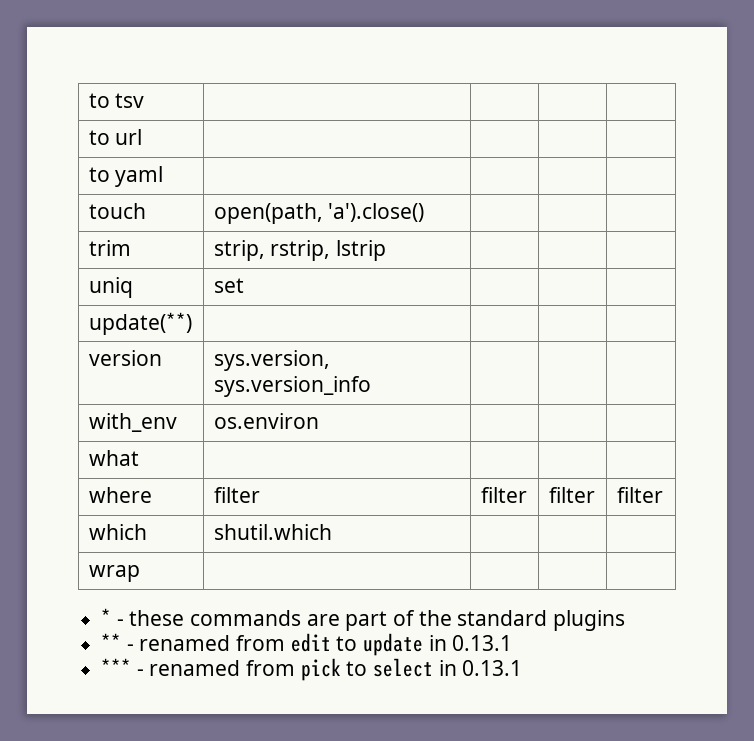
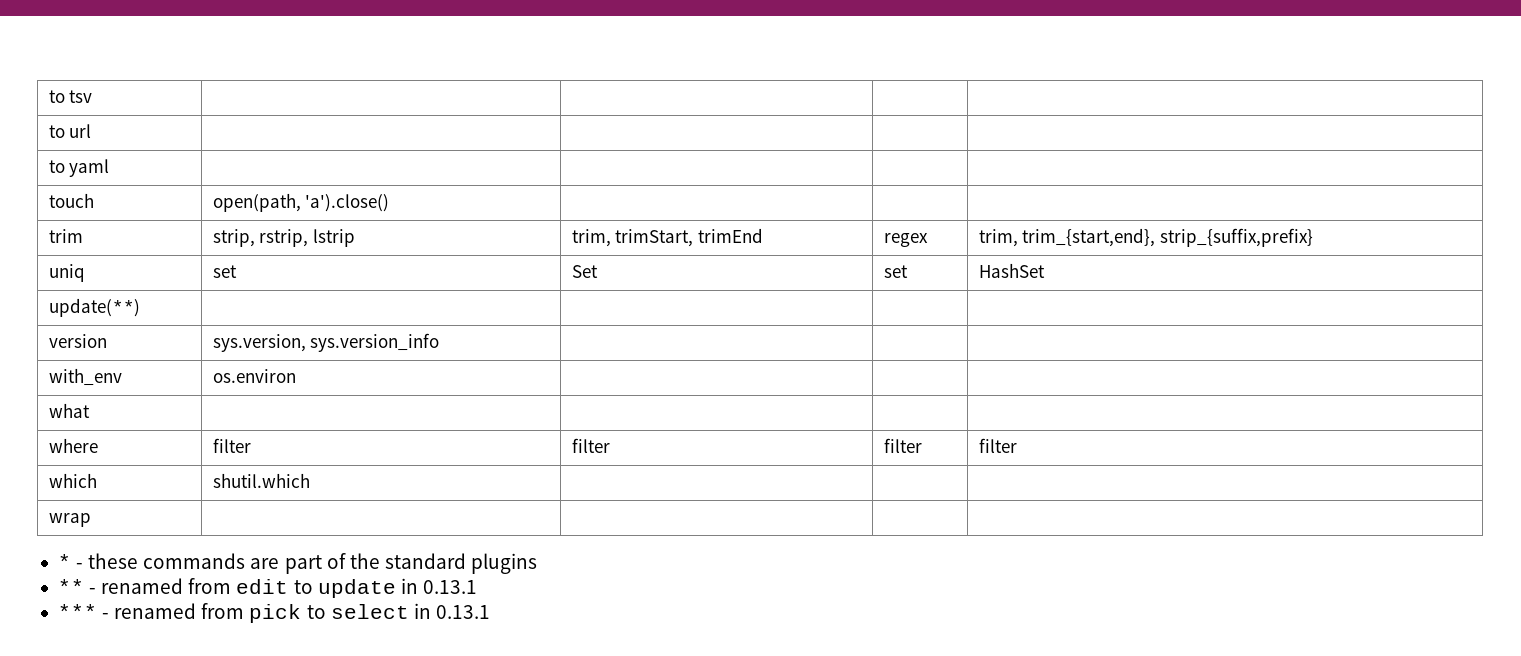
- trim | strip, rstrip, lstrip | | |
+ trim | strip, rstrip, lstrip | trim, trimStart, trimEnd | regex | trim, trim_{start,end}, strip_{suffix,prefix}
- uniq | set | | |
+ uniq | set | Set | set | HashSet

